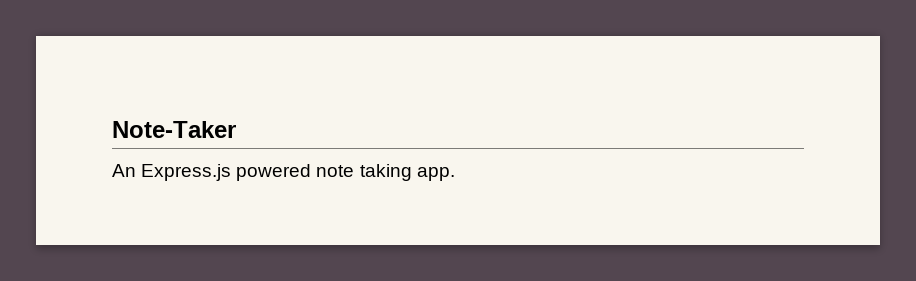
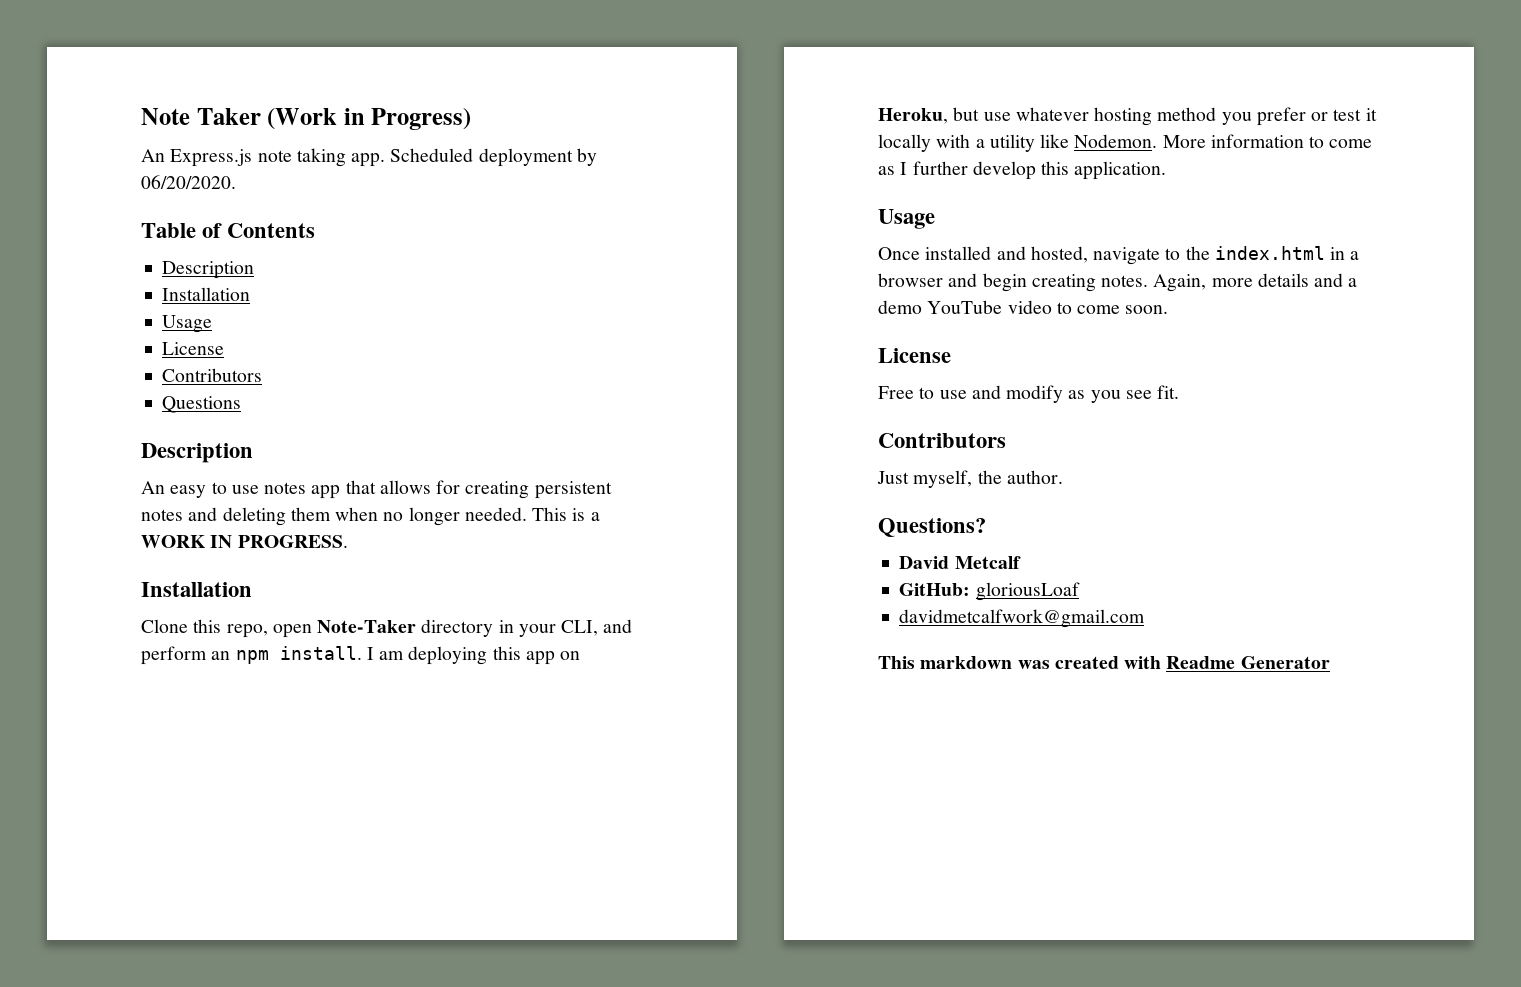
- Note-Taker
+ Note Taker (Work in Progress)
- An Express.js powered note taking app.
+ An Express.js note taking app.
+ Scheduled deployment by 06/20/2020.
+ Table of Contents
+ Description
+ Installation
+ Usage
+ License
+ Contributors
+ Questions
+ Description
+ An easy to use notes app that allows for creating persistent notes and deleting them when no longer needed. This is a WORK IN PROGRESS.
+ Installation
+ Clone this repo, open Note-Taker directory in your CLI, and perform an npm install. I am deploying this app on Heroku, but use whatever hosting method you prefer or test it locally with a utility like Nodemon. More information to come as I further develop this application.
+ Usage
+ Once installed and hosted, navigate to the index.html in a browser and begin creating notes. Again, more details and a demo YouTube video to come soon.
+ License
+ Free to use and modify as you see fit.
+ Contributors
+ Just myself, the author.
+ Questions?
+ David Metcalf
+ GitHub: gloriousLoaf
+ davidmetcalfwork@gmail.com
+ This markdown was created with Readme Generator

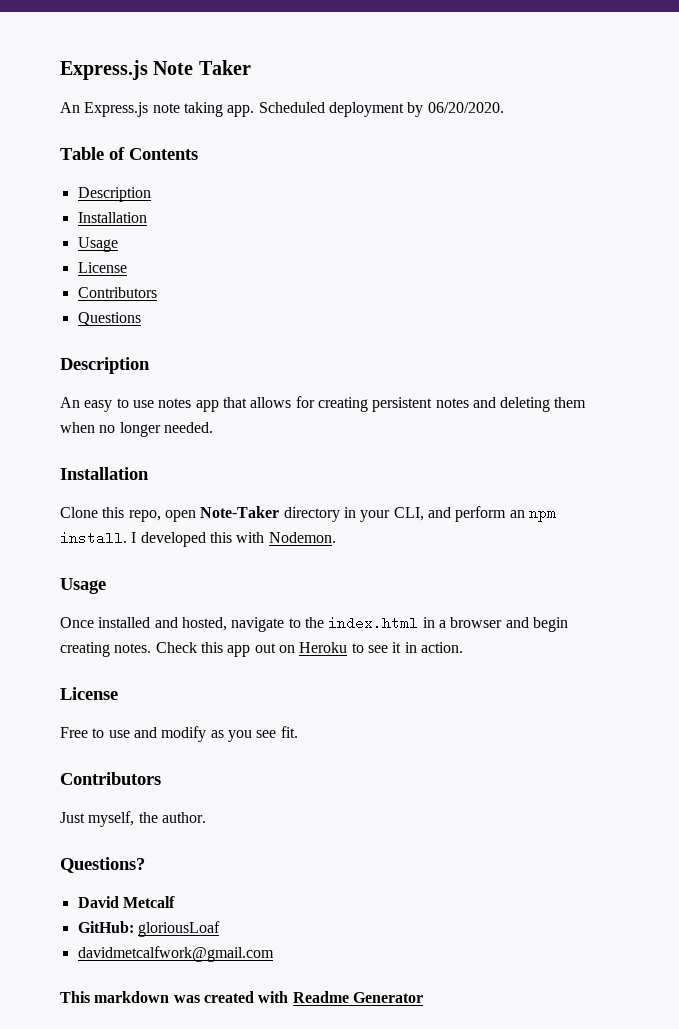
- Note Taker (Work in Progress)
+ Express.js Note Taker
- This is a WORK IN PROGRESS.
- I am deploying this app on Heroku, but use whatever hosting method you prefer or test it locally with a utility like Nodemon. More information to come as I further develop this application.
+ I developed this with Nodemon.
- Again, more details and a demo YouTube video to come soon.
+ Check this app out on Heroku to see it in action.

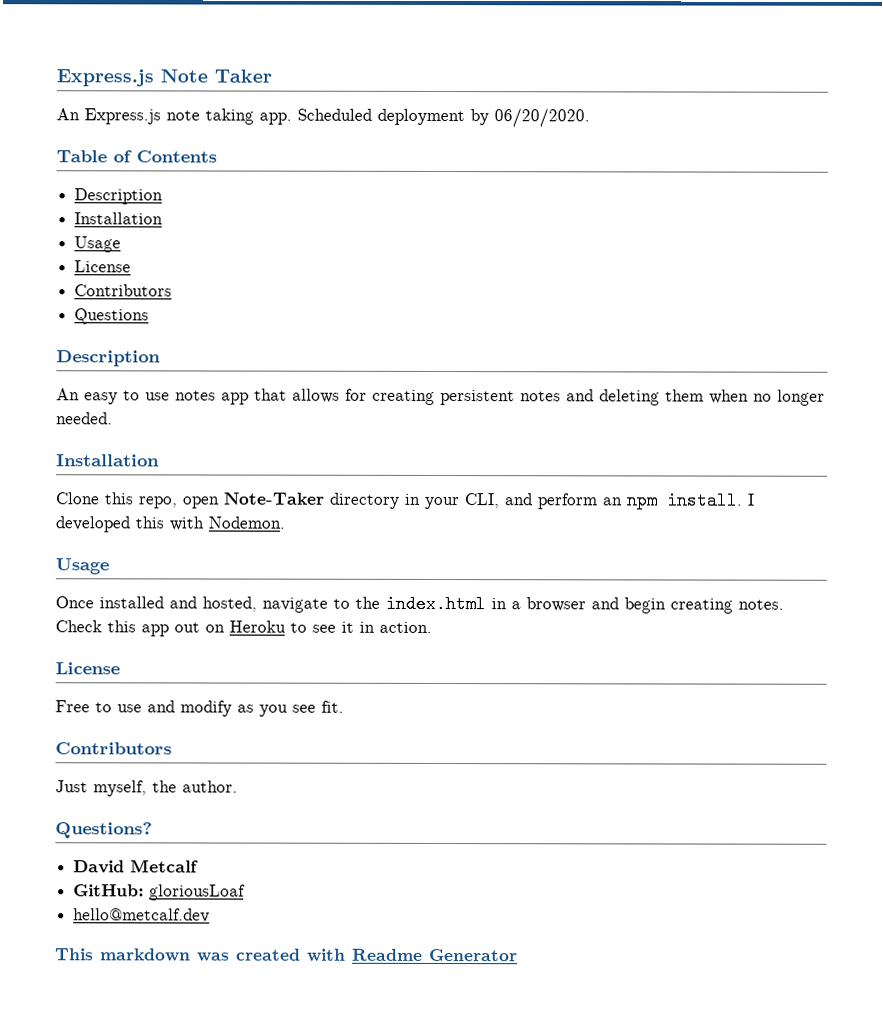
- davidmetcalfwork@gmail.com
+ hello@metcalf.dev

